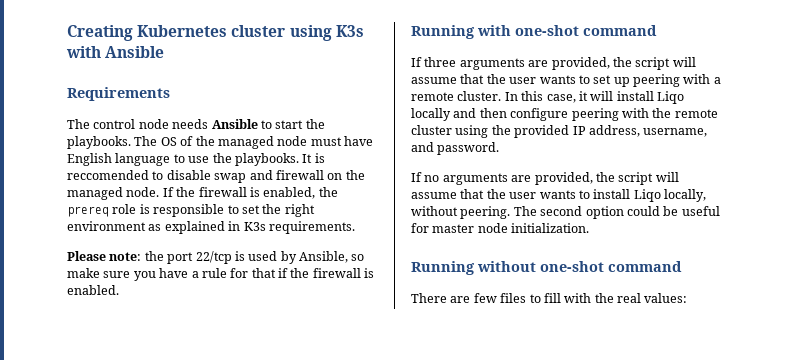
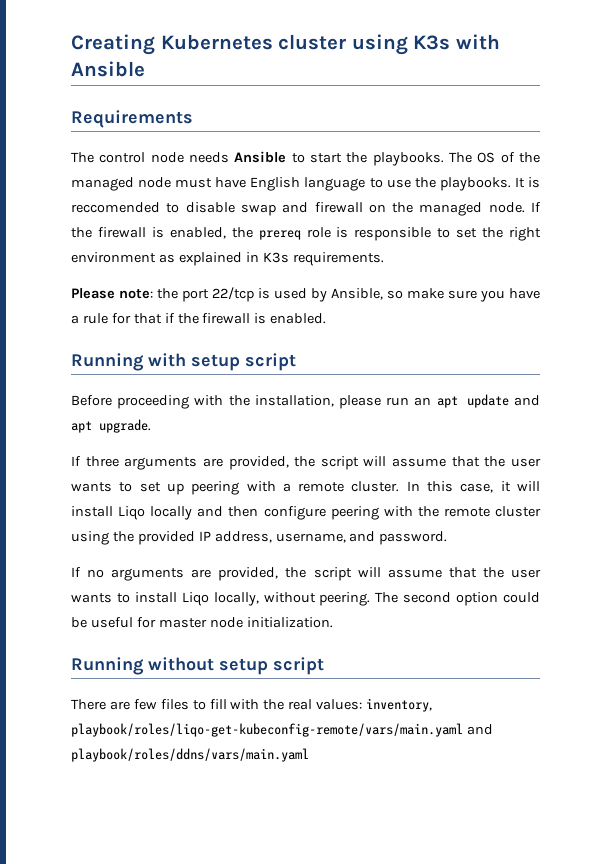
- Running with one-shot command
+ Running with setup script
+ Before proceeding with the installation, please run an apt update and apt upgrade.
- Running without one-shot command
+ Running without setup script
- There are few files to fill with the real values:
+ There are few files to fill with the real values: inventory, playbook/roles/liqo-get-kubeconfig-remote/vars/main.yaml and playbook/roles/ddns/vars/main.yaml

